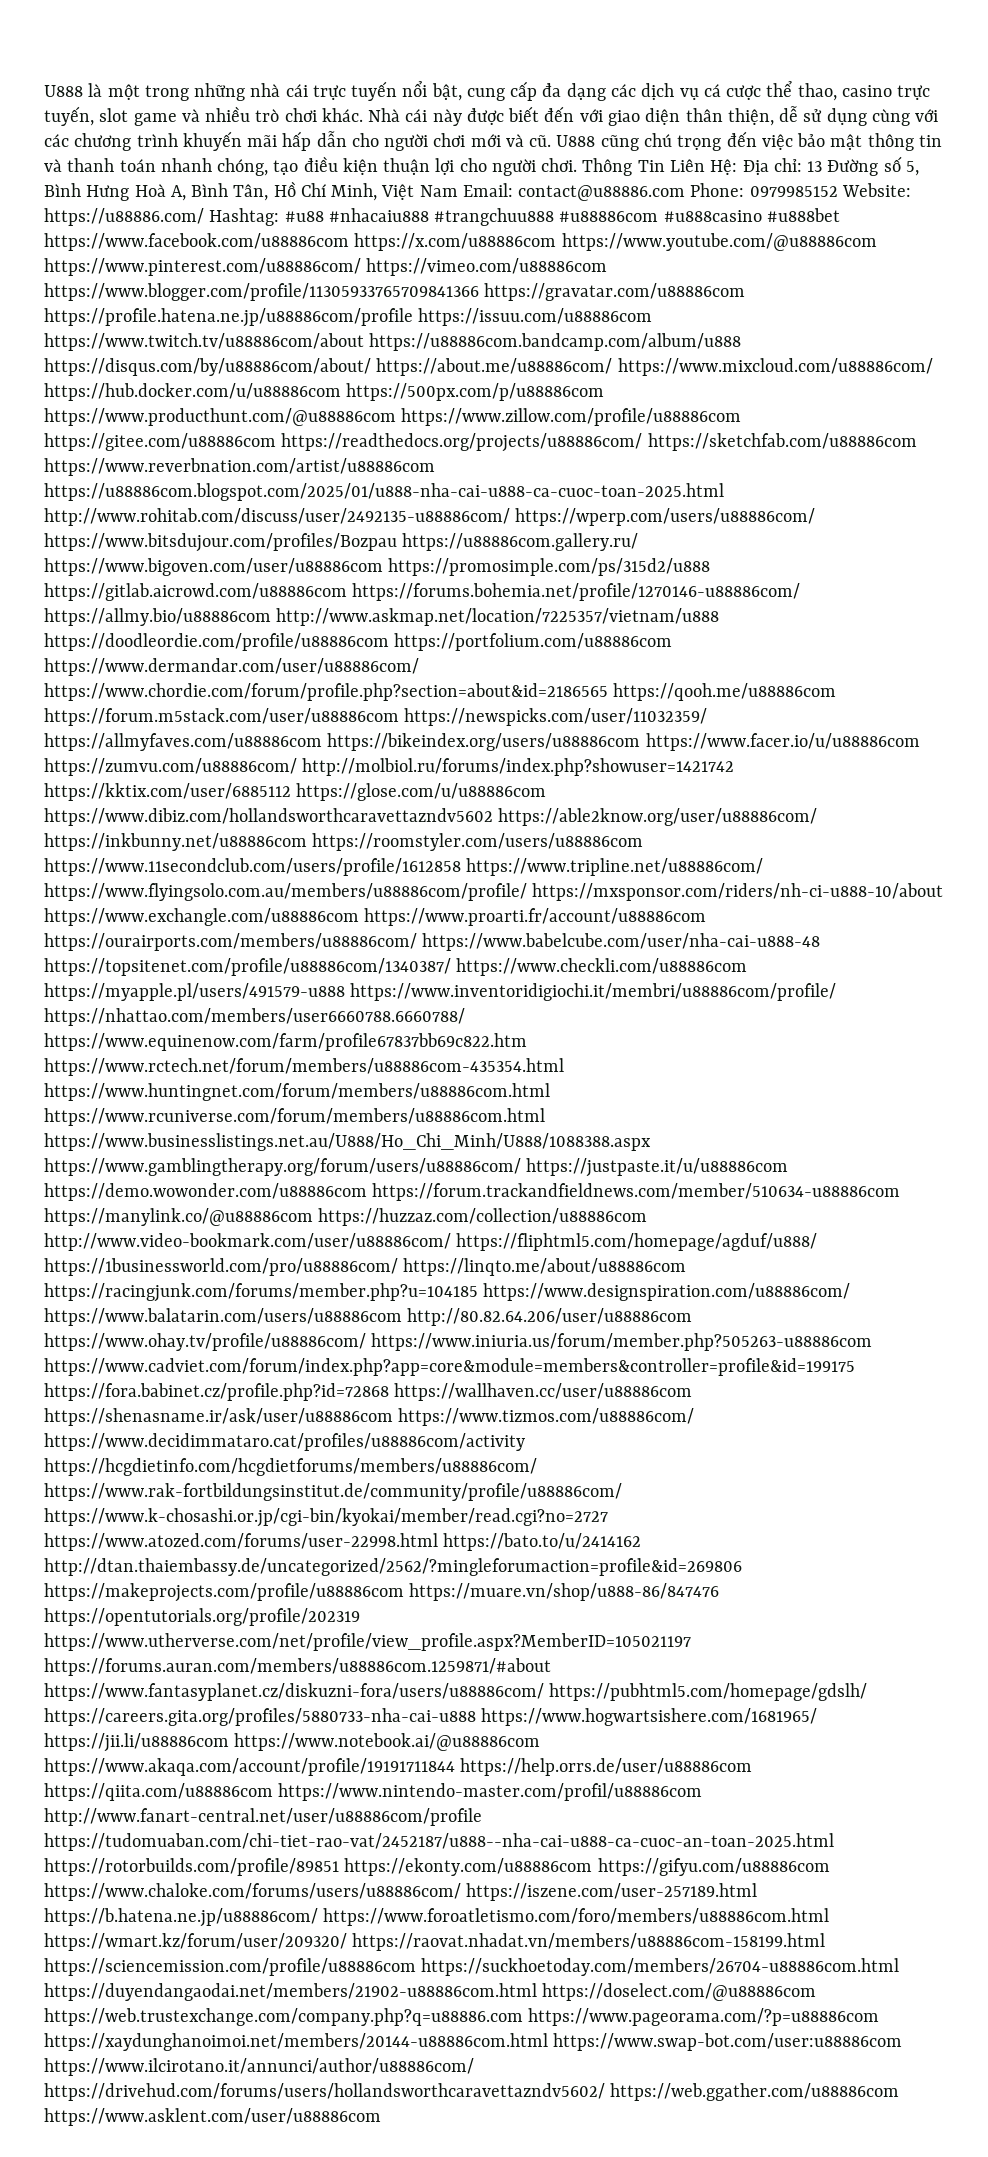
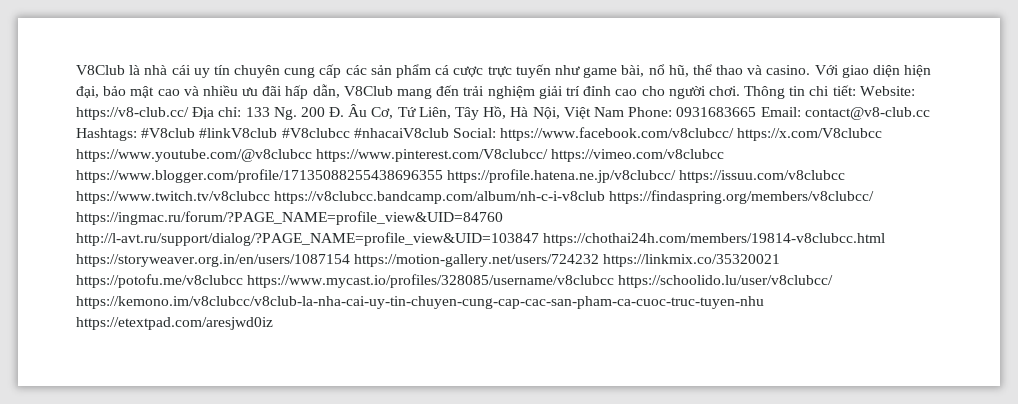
- U888 là một trong những nhà cái trực tuyến nổi bật, cung cấp đa dạng các dịch vụ cá cược thể thao, casino trực tuyến, slot game và nhiều trò chơi khác. Nhà cái này được biết đến với giao diện thân thiện, dễ sử dụng cùng với các chương trình khuyến mãi hấp dẫn cho người chơi mới và cũ. U888 cũng chú trọng đến việc bảo mật thông tin và thanh toán nhanh chóng, tạo điều kiện thuận lợi cho người chơi. Thông Tin Liên Hệ: Địa chỉ: 13 Đường số 5, Bình Hưng Hoà A, Bình Tân, Hồ Chí Minh, Việt Nam Email: contact@u88886.com Phone: 0979985152 Website: https://u88886.com/ Hashtag: #u88 #nhacaiu888 #trangchuu888 #u88886com #u888casino #u888bet https://www.facebook.com/u88886com https://x.com/u88886com https://www.youtube.com/@u88886com https://www.pinterest.com/u88886com/ https://vimeo.com/u88886com https://www.blogger.com/profile/11305933765709841366 https://gravatar.com/u88886com https://profile.hatena.ne.jp/u88886com/profile https://issuu.com/u88886com https://www.twitch.tv/u88886com/about https://u88886com.bandcamp.com/album/u888 https://disqus.com/by/u88886com/about/ https://about.me/u88886com/ https://www.mixcloud.com/u88886com/ https://hub.docker.com/u/u88886com https://500px.com/p/u88886com https://www.producthunt.com/@u88886com https://www.zillow.com/profile/u88886com https://gitee.com/u88886com https://readthedocs.org/projects/u88886com/ https://sketchfab.com/u88886com https://www.reverbnation.com/artist/u88886com https://u88886com.blogspot.com/2025/01/u888-nha-cai-u888-ca-cuoc-toan-2025.html http://www.rohitab.com/discuss/user/2492135-u88886com/ https://wperp.com/users/u88886com/ https://www.bitsdujour.com/profiles/Bozpau https://u88886com.gallery.ru/ https://www.bigoven.com/user/u88886com https://promosimple.com/ps/315d2/u888 https://gitlab.aicrowd.com/u88886com https://forums.bohemia.net/profile/1270146-u88886com/ https://allmy.bio/u88886com http://www.askmap.net/location/7225357/vietnam/u888 https://doodleordie.com/profile/u88886com https://portfolium.com/u88886com https://www.dermandar.com/user/u88886com/ https://www.chordie.com/forum/profile.php?section=about&id=2186565 https://qooh.me/u88886com https://forum.m5stack.com/user/u88886com https://newspicks.com/user/11032359/ https://allmyfaves.com/u88886com https://bikeindex.org/users/u88886com https://www.facer.io/u/u88886com https://zumvu.com/u88886com/ http://molbiol.ru/forums/index.php?showuser=1421742 https://kktix.com/user/6885112 https://glose.com/u/u88886com https://www.dibiz.com/hollandsworthcaravettazndv5602 https://able2know.org/user/u88886com/ https://inkbunny.net/u88886com https://roomstyler.com/users/u88886com https://www.11secondclub.com/users/profile/1612858 https://www.tripline.net/u88886com/ https://www.flyingsolo.com.au/members/u88886com/profile/ https://mxsponsor.com/riders/nh-ci-u888-10/about https://www.exchangle.com/u88886com https://www.proarti.fr/account/u88886com https://ourairports.com/members/u88886com/ https://www.babelcube.com/user/nha-cai-u888-48 https://topsitenet.com/profile/u88886com/1340387/ https://www.checkli.com/u88886com https://myapple.pl/users/491579-u888 https://www.inventoridigiochi.it/membri/u88886com/profile/ https://nhattao.com/members/user6660788.6660788/ https://www.equinenow.com/farm/profile67837bb69c822.htm https://www.rctech.net/forum/members/u88886com-435354.html https://www.huntingnet.com/forum/members/u88886com.html https://www.rcuniverse.com/forum/members/u88886com.html https://www.businesslistings.net.au/U888/Ho_Chi_Minh/U888/1088388.aspx https://www.gamblingtherapy.org/forum/users/u88886com/ https://justpaste.it/u/u88886com https://demo.wowonder.com/u88886com https://forum.trackandfieldnews.com/member/510634-u88886com https://manylink.co/@u88886com https://huzzaz.com/collection/u88886com http://www.video-bookmark.com/user/u88886com/ https://fliphtml5.com/homepage/agduf/u888/ https://1businessworld.com/pro/u88886com/ https://linqto.me/about/u88886com https://racingjunk.com/forums/member.php?u=104185 https://www.designspiration.com/u88886com/ https://www.balatarin.com/users/u88886com http://80.82.64.206/user/u88886com https://www.ohay.tv/profile/u88886com/ https://www.iniuria.us/forum/member.php?505263-u88886com https://www.cadviet.com/forum/index.php?app=core&module=members&controller=profile&id=199175 https://fora.babinet.cz/profile.php?id=72868 https://wallhaven.cc/user/u88886com https://shenasname.ir/ask/user/u88886com https://www.tizmos.com/u88886com/ https://www.decidimmataro.cat/profiles/u88886com/activity https://hcgdietinfo.com/hcgdietforums/members/u88886com/ https://www.rak-fortbildungsinstitut.de/community/profile/u88886com/ https://www.k-chosashi.or.jp/cgi-bin/kyokai/member/read.cgi?no=2727 https://www.atozed.com/forums/user-22998.html https://bato.to/u/2414162 http://dtan.thaiembassy.de/uncategorized/2562/?mingleforumaction=profile&id=269806 https://makeprojects.com/profile/u88886com https://muare.vn/shop/u888-86/847476 https://opentutorials.org/profile/202319 https://www.utherverse.com/net/profile/view_profile.aspx?MemberID=105021197 https://forums.auran.com/members/u88886com.1259871/#about https://www.fantasyplanet.cz/diskuzni-fora/users/u88886com/ https://pubhtml5.com/homepage/gdslh/ https://careers.gita.org/profiles/5880733-nha-cai-u888 https://www.hogwartsishere.com/1681965/ https://jii.li/u88886com https://www.notebook.ai/@u88886com https://www.akaqa.com/account/profile/19191711844 https://help.orrs.de/user/u88886com https://qiita.com/u88886com https://www.nintendo-master.com/profil/u88886com http://www.fanart-central.net/user/u88886com/profile https://tudomuaban.com/chi-tiet-rao-vat/2452187/u888--nha-cai-u888-ca-cuoc-an-toan-2025.html https://rotorbuilds.com/profile/89851 https://ekonty.com/u88886com https://gifyu.com/u88886com https://www.chaloke.com/forums/users/u88886com/ https://iszene.com/user-257189.html https://b.hatena.ne.jp/u88886com/ https://www.foroatletismo.com/foro/members/u88886com.html https://wmart.kz/forum/user/209320/ https://raovat.nhadat.vn/members/u88886com-158199.html https://sciencemission.com/profile/u88886com https://suckhoetoday.com/members/26704-u88886com.html https://duyendangaodai.net/members/21902-u88886com.html https://doselect.com/@u88886com https://web.trustexchange.com/company.php?q=u88886.com https://www.pageorama.com/?p=u88886com https://xaydunghanoimoi.net/members/20144-u88886com.html https://www.swap-bot.com/user:u88886com https://www.ilcirotano.it/annunci/author/u88886com/ https://drivehud.com/forums/users/hollandsworthcaravettazndv5602/ https://web.ggather.com/u88886com https://www.asklent.com/user/u88886com
+ V8Club là nhà cái uy tín chuyên cung cấp các sản phẩm cá cược trực tuyến như game bài, nổ hũ, thể thao và casino. Với giao diện hiện đại, bảo mật cao và nhiều ưu đãi hấp dẫn, V8Club mang đến trải nghiệm giải trí đỉnh cao cho người chơi. Thông tin chi tiết: Website: https://v8-club.cc/ Địa chỉ: 133 Ng. 200 Đ. Âu Cơ, Tứ Liên, Tây Hồ, Hà Nội, Việt Nam Phone: 0931683665 Email: contact@v8-club.cc Hashtags: #V8club #linkV8club #V8clubcc #nhacaiV8club Social: https://www.facebook.com/v8clubcc/ https://x.com/V8clubcc https://www.youtube.com/@v8clubcc https://www.pinterest.com/V8clubcc/ https://vimeo.com/v8clubcc https://www.blogger.com/profile/17135088255438696355 https://profile.hatena.ne.jp/v8clubcc/ https://issuu.com/v8clubcc https://www.twitch.tv/v8clubcc https://v8clubcc.bandcamp.com/album/nh-c-i-v8club https://findaspring.org/members/v8clubcc/ https://ingmac.ru/forum/?PAGE_NAME=profile_view&UID=84760 http://l-avt.ru/support/dialog/?PAGE_NAME=profile_view&UID=103847 https://chothai24h.com/members/19814-v8clubcc.html https://storyweaver.org.in/en/users/1087154 https://motion-gallery.net/users/724232 https://linkmix.co/35320021 https://potofu.me/v8clubcc https://www.mycast.io/profiles/328085/username/v8clubcc https://schoolido.lu/user/v8clubcc/ https://kemono.im/v8clubcc/v8club-la-nha-cai-uy-tin-chuyen-cung-cap-cac-san-pham-ca-cuoc-truc-tuyen-nhu https://etextpad.com/aresjwd0iz

